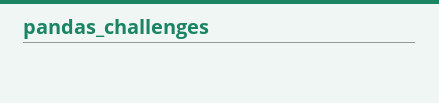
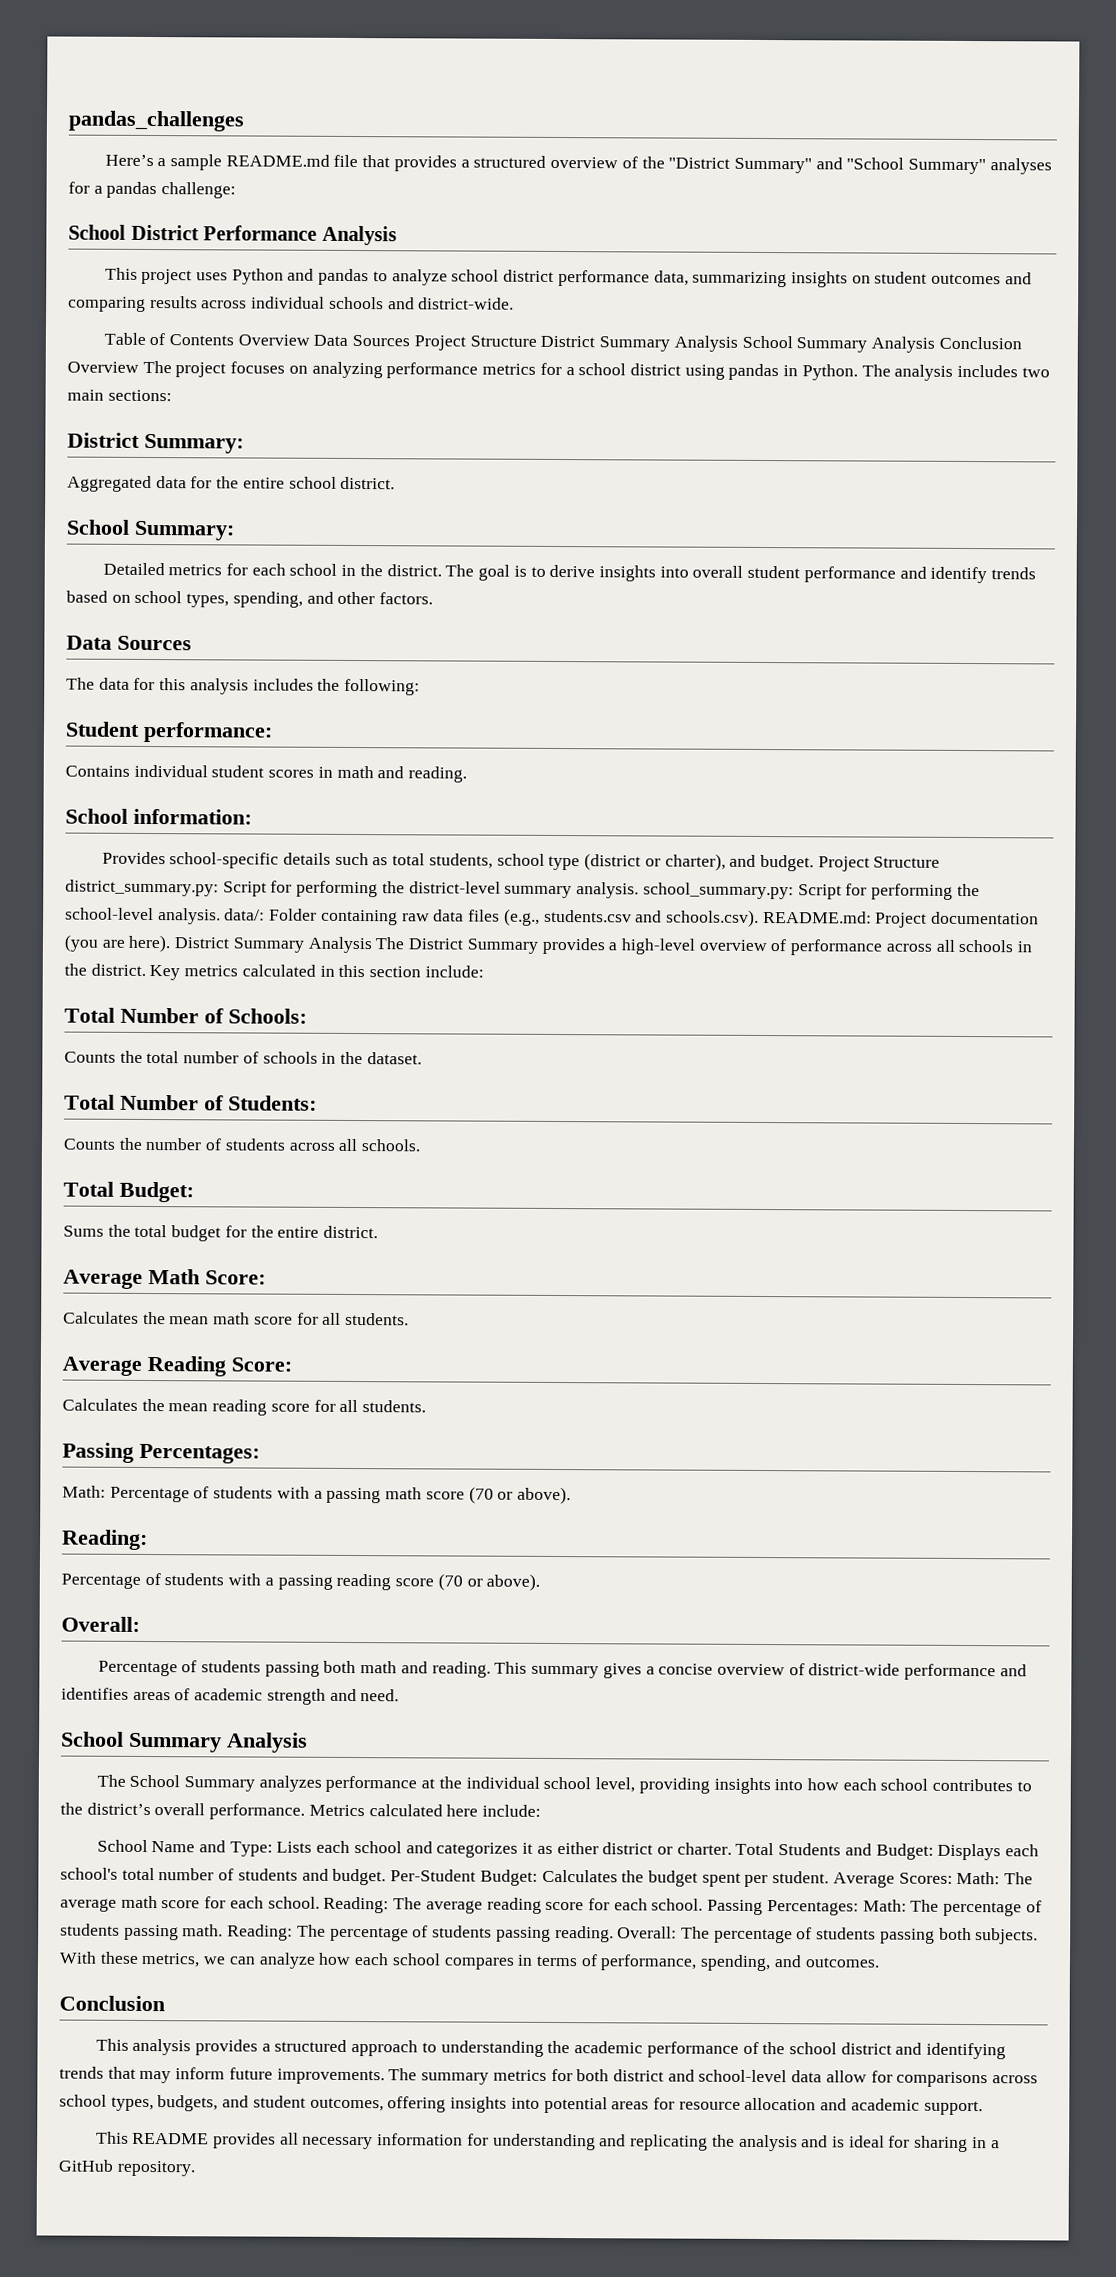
+ Here’s a sample README.md file that provides a structured overview of the "District Summary" and "School Summary" analyses for a pandas challenge:
+ School District Performance Analysis
+ This project uses Python and pandas to analyze school district performance data, summarizing insights on student outcomes and comparing results across individual schools and district-wide.
+ Table of Contents Overview Data Sources Project Structure District Summary Analysis School Summary Analysis Conclusion Overview The project focuses on analyzing performance metrics for a school district using pandas in Python. The analysis includes two main sections:
+ District Summary:
+ Aggregated data for the entire school district.
+ School Summary:
+ Detailed metrics for each school in the district. The goal is to derive insights into overall student performance and identify trends based on school types, spending, and other factors.
+ Data Sources
+ The data for this analysis includes the following:
+ Student performance:
+ Contains individual student scores in math and reading.
+ School information:
+ Provides school-specific details such as total students, school type (district or charter), and budget. Project Structure district_summary.py: Script for performing the district-level summary analysis. school_summary.py: Script for performing the school-level analysis. data/: Folder containing raw data files (e.g., students.csv and schools.csv). README.md: Project documentation (you are here). District Summary Analysis The District Summary provides a high-level overview of performance across all schools in the district. Key metrics calculated in this section include:
+ Total Number of Schools:
+ Counts the total number of schools in the dataset.
+ Total Number of Students:
+ Counts the number of students across all schools.
+ Total Budget:
+ Sums the total budget for the entire district.
+ Average Math Score:
+ Calculates the mean math score for all students.
+ Average Reading Score:
+ Calculates the mean reading score for all students.
+ Passing Percentages:
+ Math: Percentage of students with a passing math score (70 or above).
+ Reading:
+ Percentage of students with a passing reading score (70 or above).
+ Overall:
+ Percentage of students passing both math and reading. This summary gives a concise overview of district-wide performance and identifies areas of academic strength and need.
+ School Summary Analysis
+ The School Summary analyzes performance at the individual school level, providing insights into how each school contributes to the district’s overall performance. Metrics calculated here include:
+ School Name and Type: Lists each school and categorizes it as either district or charter. Total Students and Budget: Displays each school's total number of students and budget. Per-Student Budget: Calculates the budget spent per student. Average Scores: Math: The average math score for each school. Reading: The average reading score for each school. Passing Percentages: Math: The percentage of students passing math. Reading: The percentage of students passing reading. Overall: The percentage of students passing both subjects. With these metrics, we can analyze how each school compares in terms of performance, spending, and outcomes.
+ Conclusion
+ This analysis provides a structured approach to understanding the academic performance of the school district and identifying trends that may inform future improvements. The summary metrics for both district and school-level data allow for comparisons across school types, budgets, and student outcomes, offering insights into potential areas for resource allocation and academic support.
+ This README provides all necessary information for understanding and replicating the analysis and is ideal for sharing in a GitHub repository.

